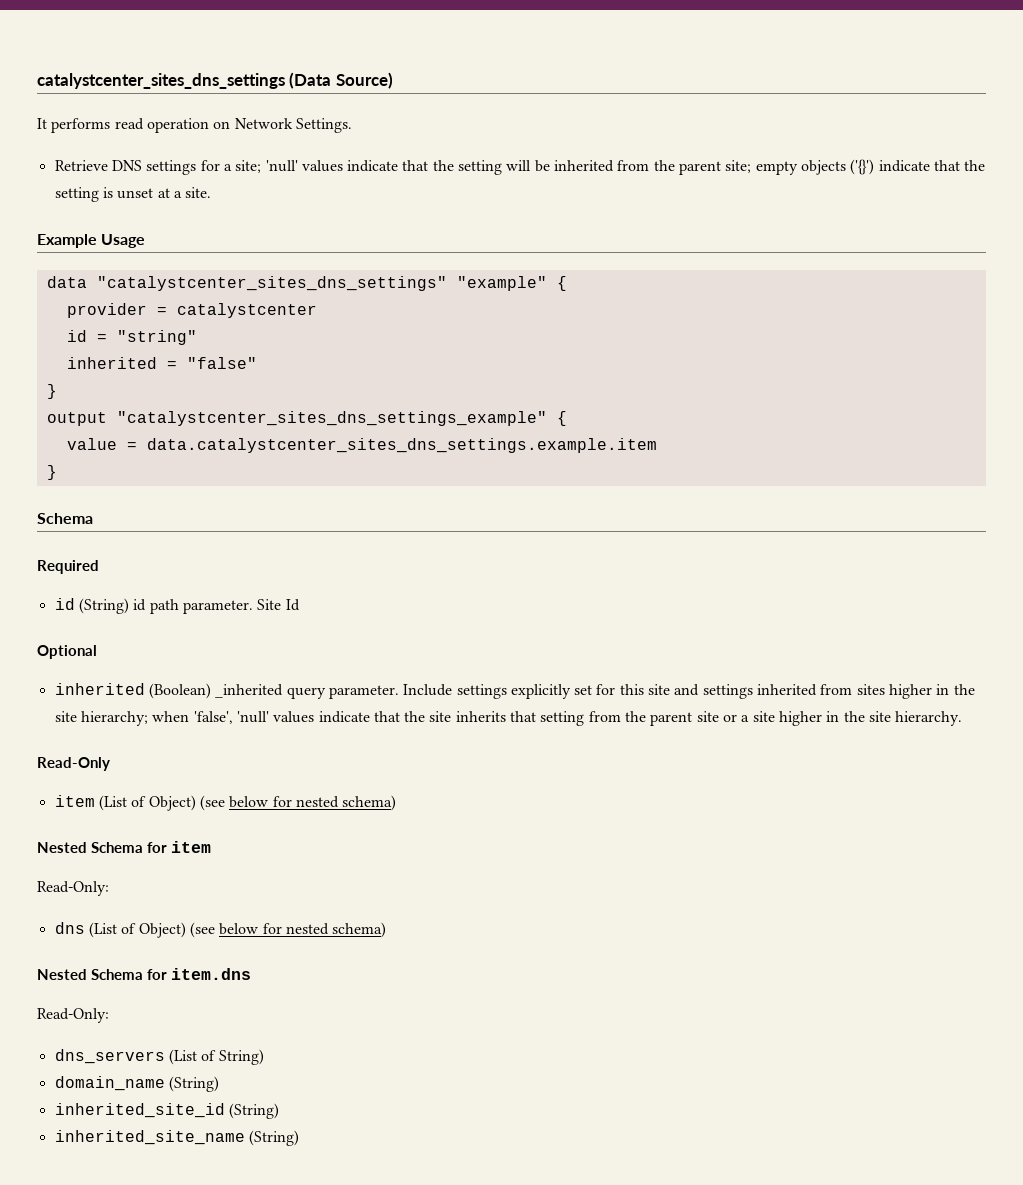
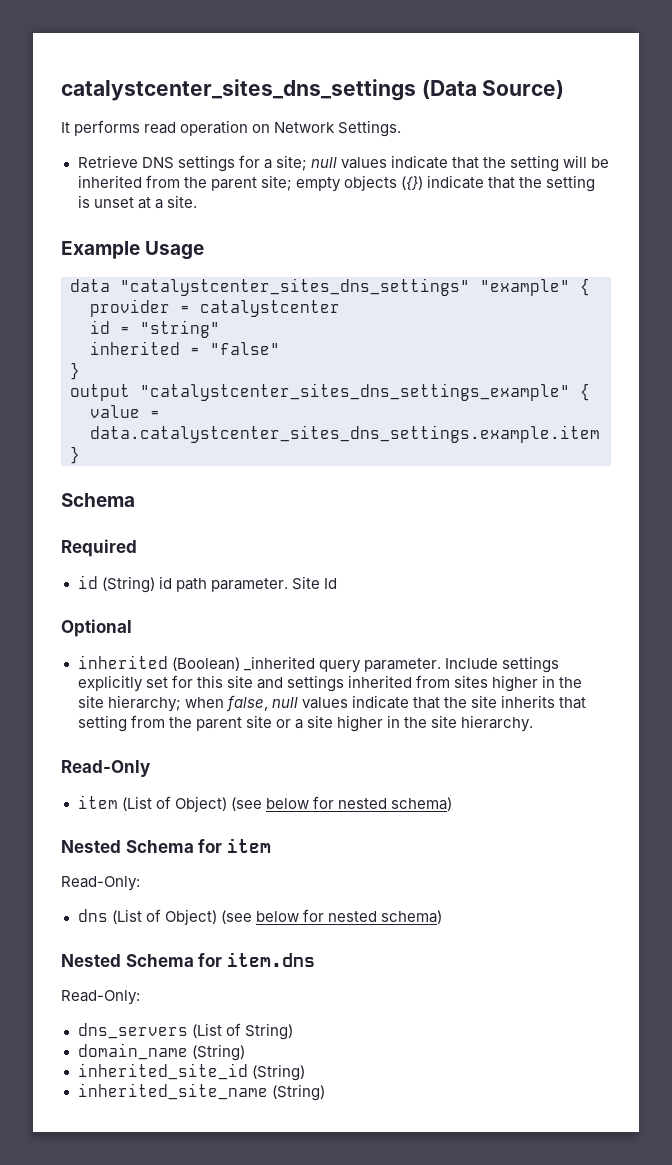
- Retrieve DNS settings for a site; 'null' values indicate that the setting will be inherited from the parent site; empty objects ('{}') indicate that the setting is unset at a site.
+ Retrieve DNS settings for a site; null values indicate that the setting will be inherited from the parent site; empty objects ({}) indicate that the setting is unset at a site.
- Include settings explicitly set for this site and settings inherited from sites higher in the site hierarchy; when 'false', 'null' values indicate that the site inherits that setting from the parent site or a site higher in the site hierarchy.
+ Include settings explicitly set for this site and settings inherited from sites higher in the site hierarchy; when false, null values indicate that the site inherits that setting from the parent site or a site higher in the site hierarchy.

